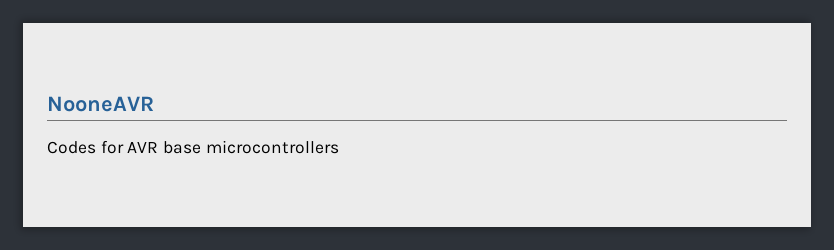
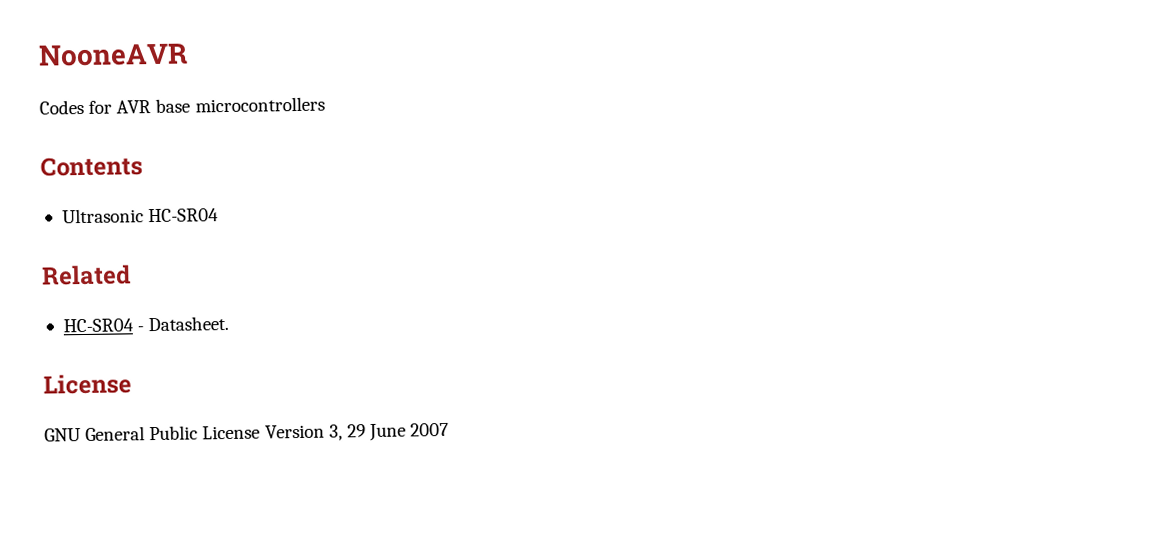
+ Contents
+ Ultrasonic HC-SR04
+ Related
+ HC-SR04 - Datasheet.
+ License
+ GNU General Public License Version 3, 29 June 2007

